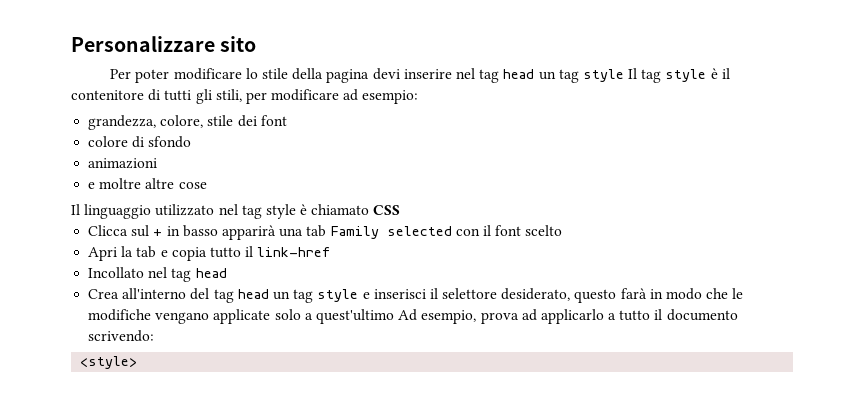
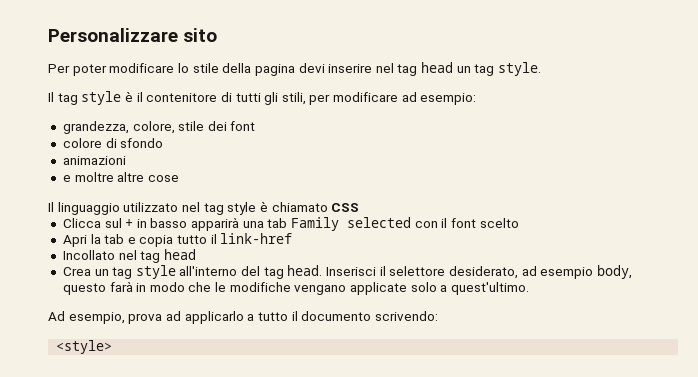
- Per poter modificare lo stile della pagina devi inserire nel tag head un tag style Il tag style è il contenitore di tutti gli stili, per modificare ad esempio:
+ Per poter modificare lo stile della pagina devi inserire nel tag head un tag style.
+ Il tag style è il contenitore di tutti gli stili, per modificare ad esempio:
- Crea all'interno del tag head un tag style e inserisci il selettore desiderato, questo farà in modo che le modifiche vengano applicate solo a quest'ultimo Ad esempio, prova ad applicarlo a tutto il documento scrivendo:
+ Crea un tag style all'interno del tag head. Inserisci il selettore desiderato, ad esempio body, questo farà in modo che le modifiche vengano applicate solo a quest'ultimo.
+ Ad esempio, prova ad applicarlo a tutto il documento scrivendo:

